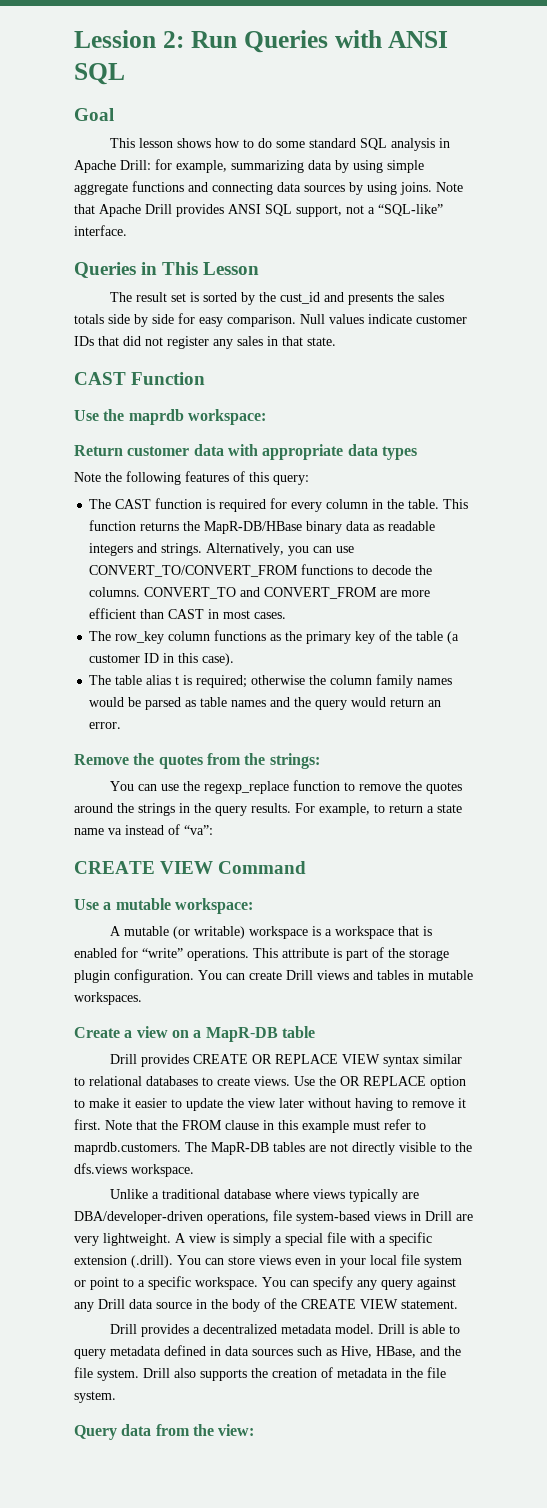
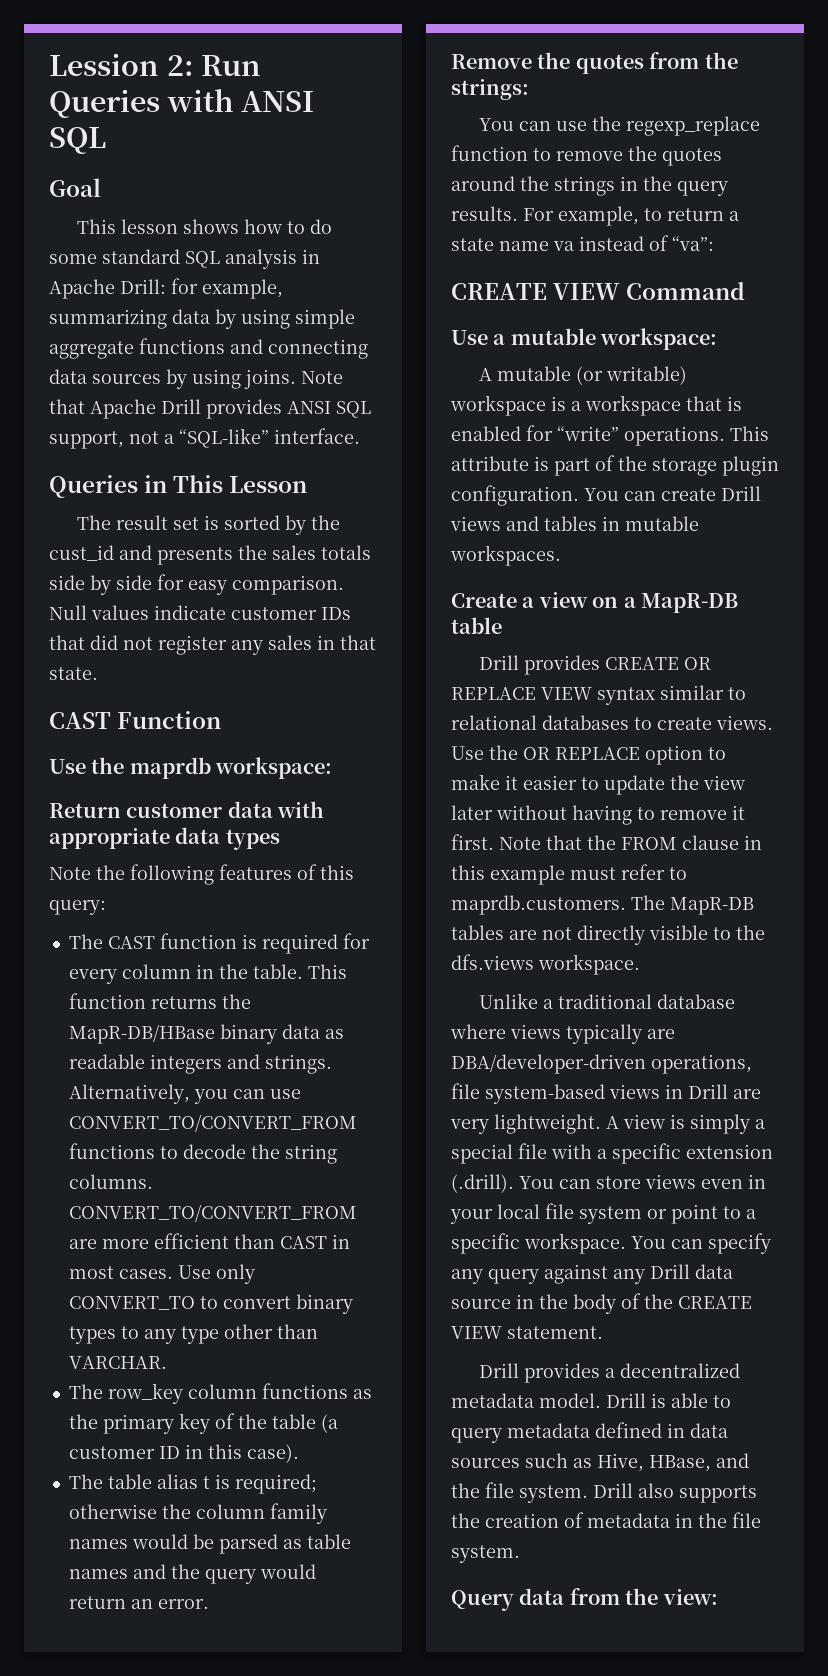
- Alternatively, you can use CONVERT_TO/CONVERT_FROM functions to decode the columns. CONVERT_TO and CONVERT_FROM are more efficient than CAST in most cases.
+ Alternatively, you can use CONVERT_TO/CONVERT_FROM functions to decode the string columns. CONVERT_TO/CONVERT_FROM are more efficient than CAST in most cases. Use only CONVERT_TO to convert binary types to any type other than VARCHAR.

